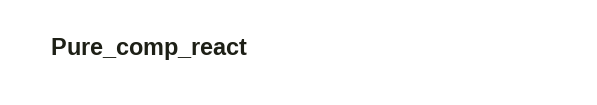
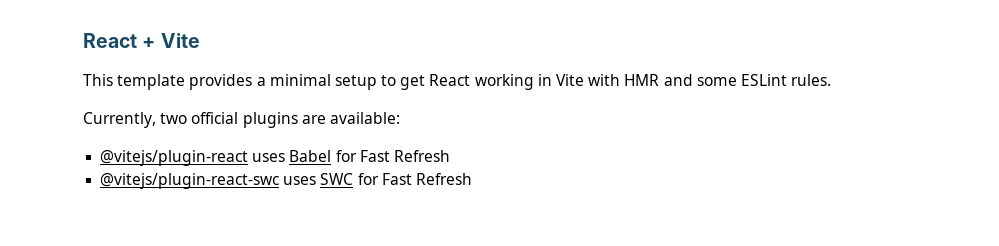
- Pure_comp_react
+ React + Vite
+ This template provides a minimal setup to get React working in Vite with HMR and some ESLint rules.
+ Currently, two official plugins are available:
+ @vitejs/plugin-react uses Babel for Fast Refresh
+ @vitejs/plugin-react-swc uses SWC for Fast Refresh

